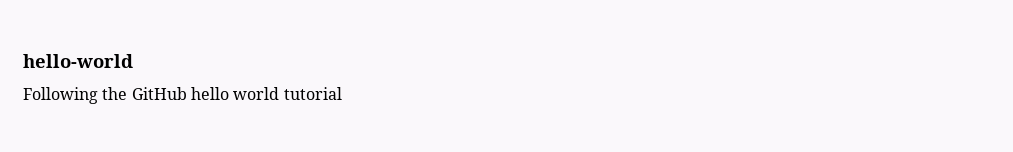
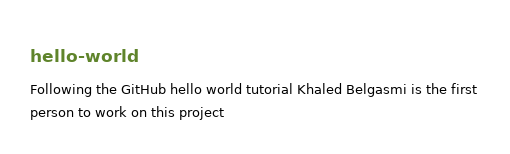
- Following the GitHub hello world tutorial
+ Following the GitHub hello world tutorial Khaled Belgasmi is the first person to work on this project

